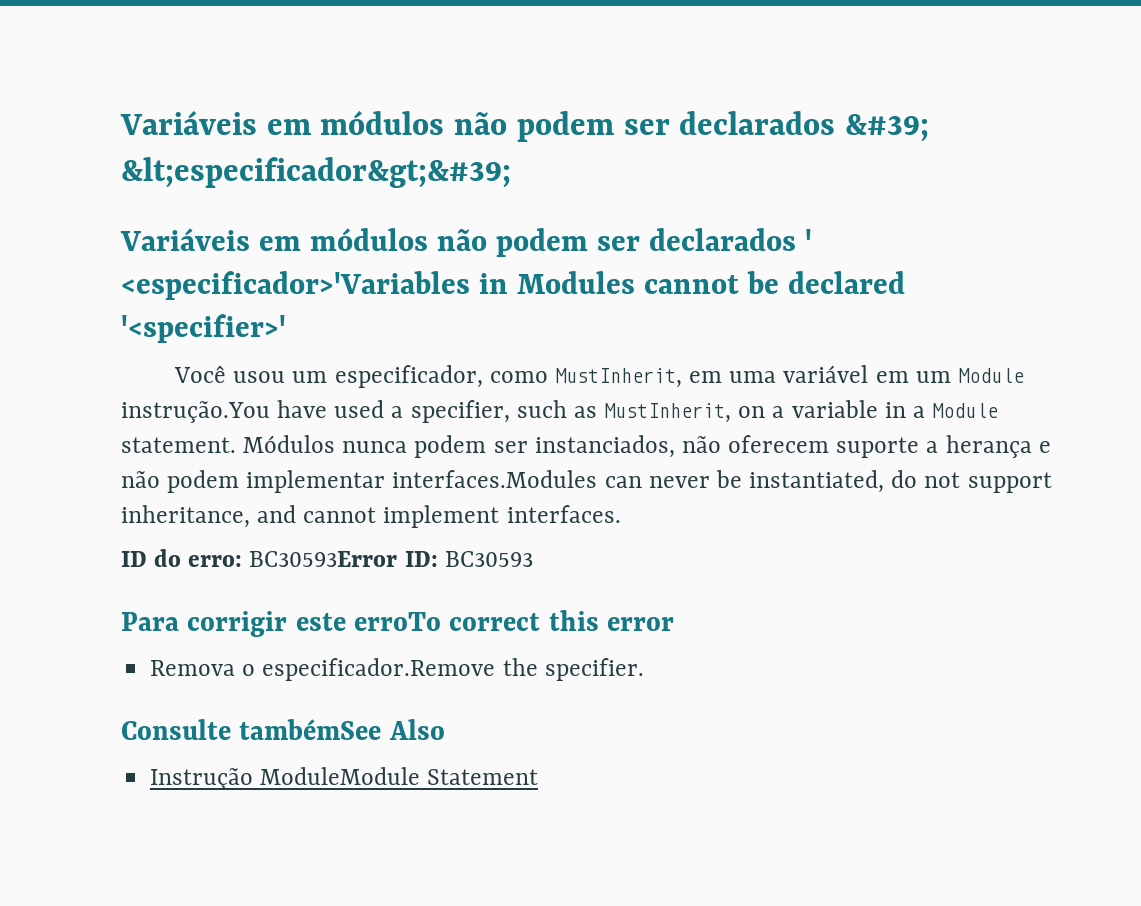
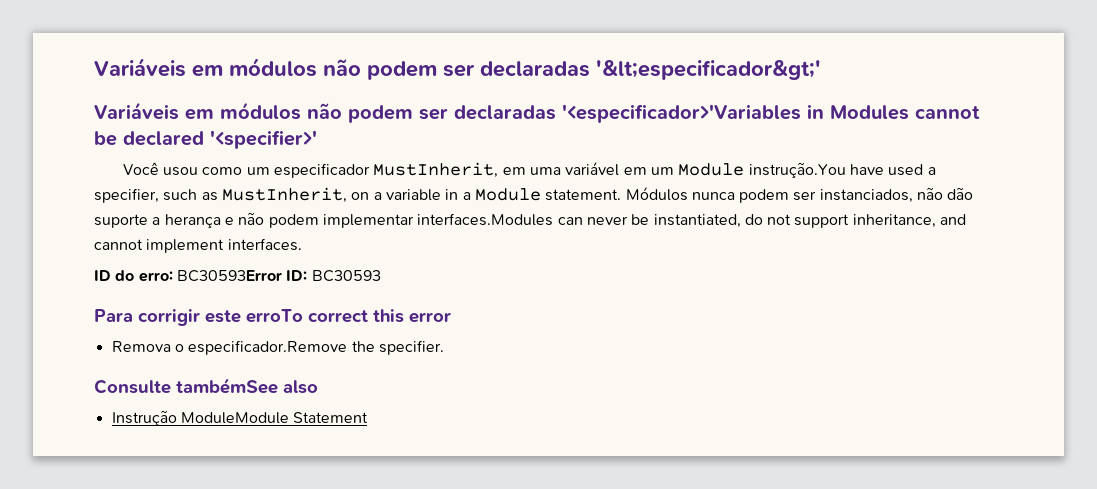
- Variáveis em módulos não podem ser declarados &#39; &lt;especificador&gt;&#39;
- Variáveis em módulos não podem ser declarados ' <especificador>'Variables in Modules cannot be declared '<specifier>'
+ Variáveis em módulos não podem ser declaradas '&lt;especificador&gt;'
+ Variáveis em módulos não podem ser declaradas '<especificador>'Variables in Modules cannot be declared '<specifier>'
- Você usou um especificador, como MustInherit, em uma variável em um Module instrução.You have used a specifier, such as MustInherit, on a variable in a Module statement.
+ Você usou como um especificador MustInherit, em uma variável em um Module instrução.You have used a specifier, such as MustInherit, on a variable in a Module statement.
- Módulos nunca podem ser instanciados, não oferecem suporte a herança e não podem implementar interfaces.Modules can never be instantiated, do not support inheritance, and cannot implement interfaces.
+ Módulos nunca podem ser instanciados, não dão suporte a herança e não podem implementar interfaces.Modules can never be instantiated, do not support inheritance, and cannot implement interfaces.
- Consulte tambémSee Also
+ Consulte tambémSee also

